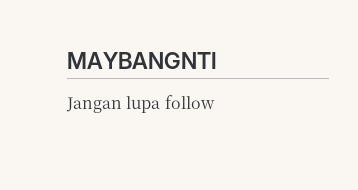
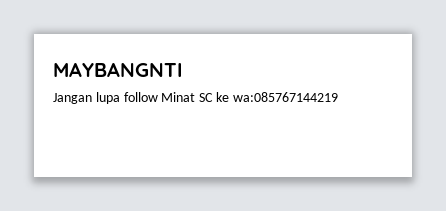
- Jangan lupa follow
+ Jangan lupa follow Minat SC ke wa:085767144219

